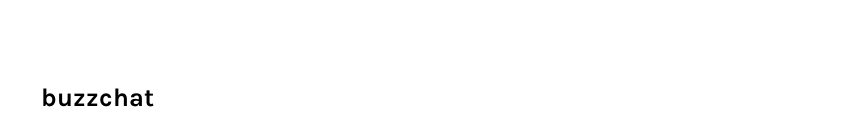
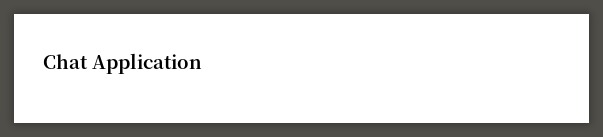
- buzzchat
+ Chat Application

